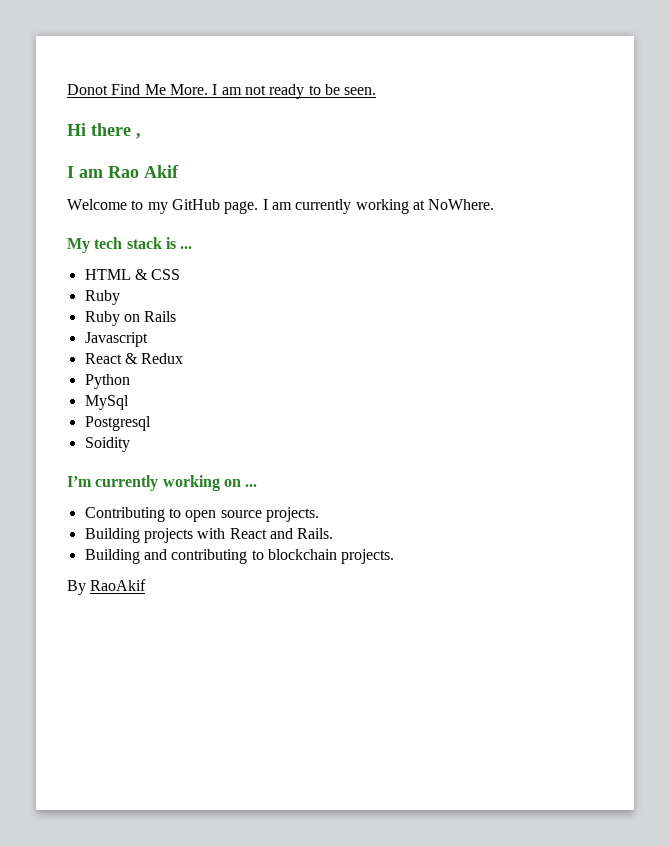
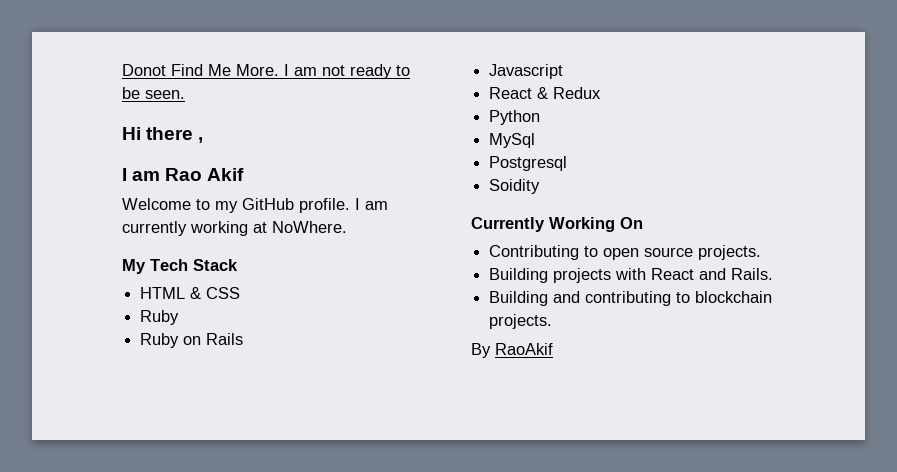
- Welcome to my GitHub page.
+ Welcome to my GitHub profile.
- My tech stack is ...
+ My Tech Stack
- I’m currently working on ...
+ Currently Working On

